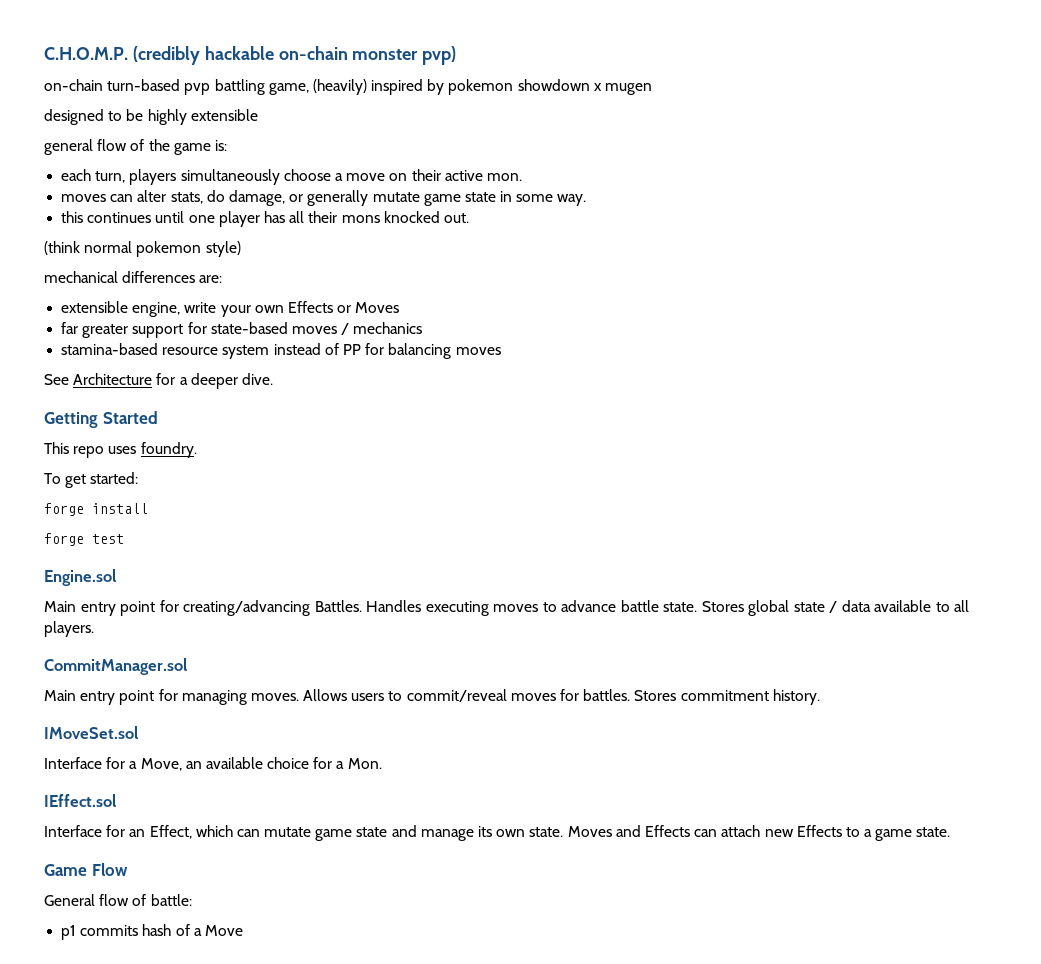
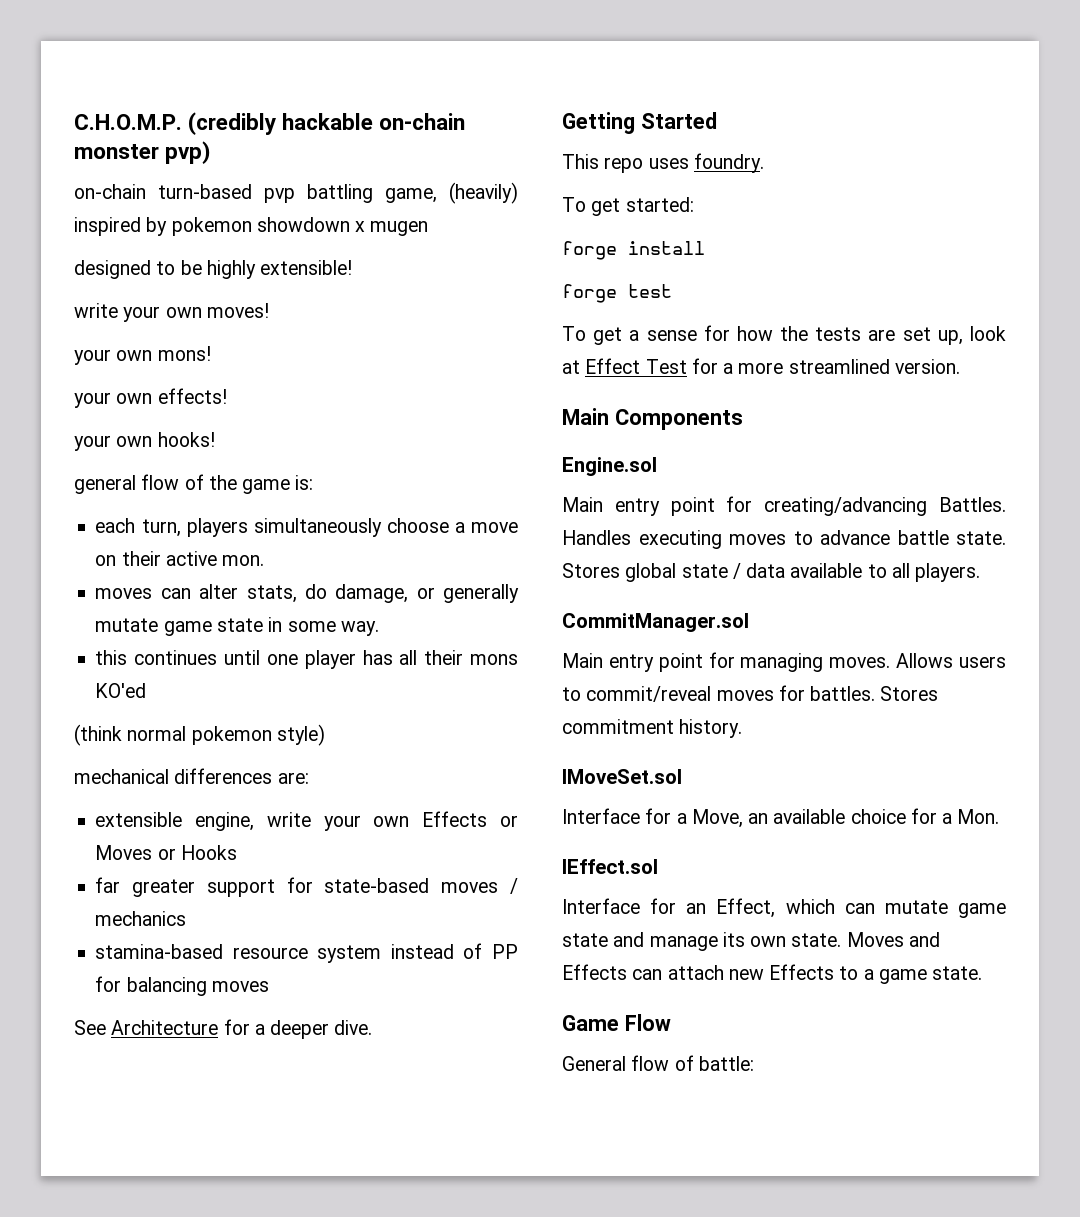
- designed to be highly extensible
+ designed to be highly extensible!
+ write your own moves!
+ your own mons!
+ your own effects!
+ your own hooks!
- this continues until one player has all their mons knocked out.
+ this continues until one player has all their mons KO'ed
- extensible engine, write your own Effects or Moves
+ extensible engine, write your own Effects or Moves or Hooks
+ To get a sense for how the tests are set up, look at Effect Test for a more streamlined version.
+ Main Components
- p1 commits hash of a Move

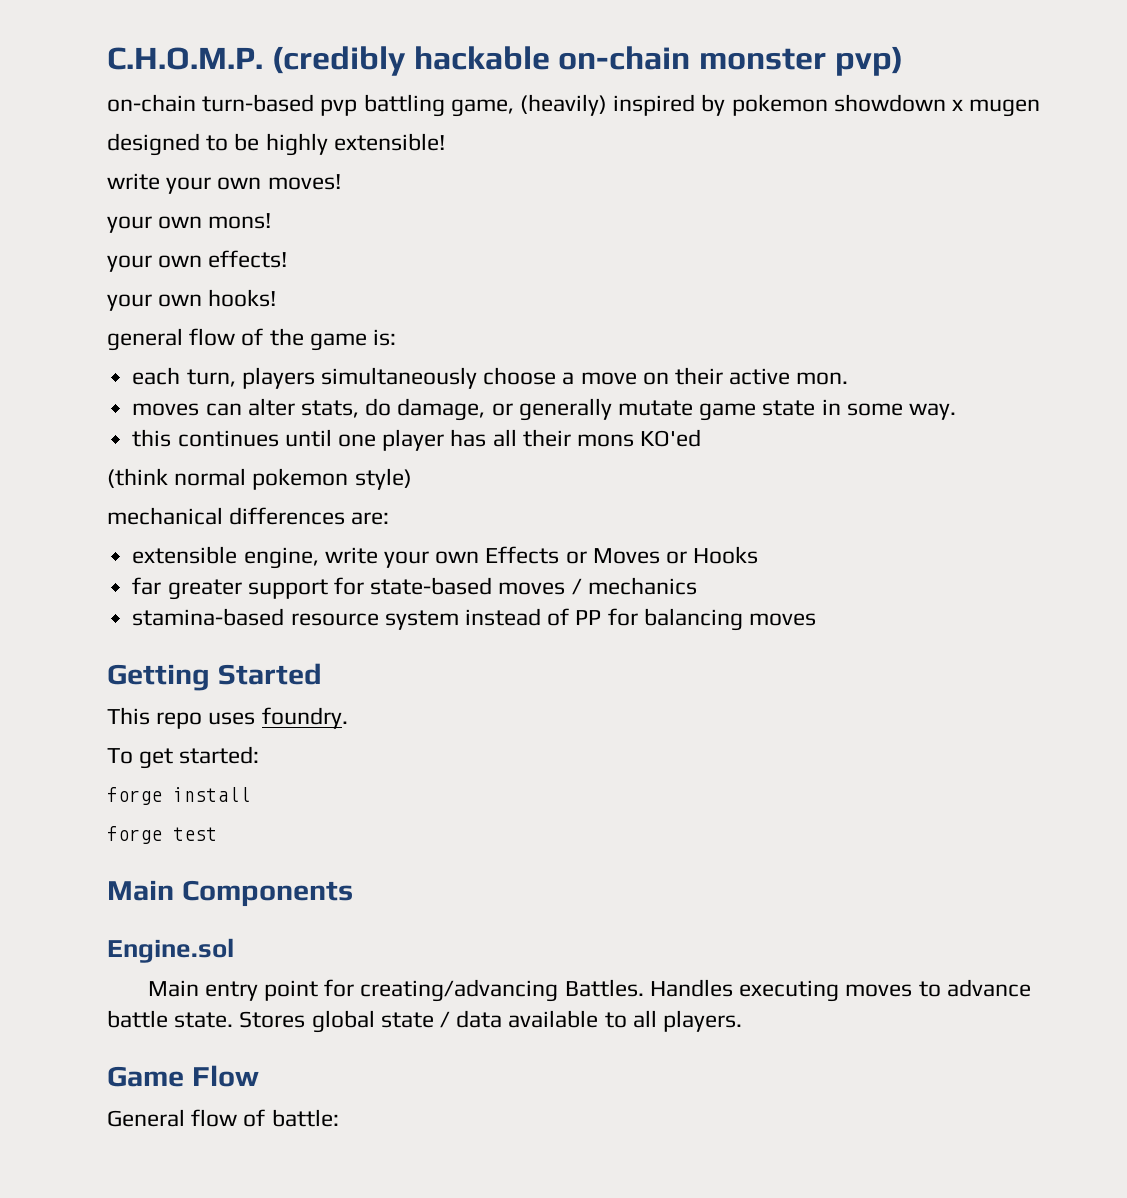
- See Architecture for a deeper dive.
- To get a sense for how the tests are set up, look at Effect Test for a more streamlined version.
- CommitManager.sol
- Main entry point for managing moves. Allows users to commit/reveal moves for battles. Stores commitment history.
- IMoveSet.sol
- Interface for a Move, an available choice for a Mon.
- IEffect.sol
- Interface for an Effect, which can mutate game state and manage its own state. Moves and Effects can attach new Effects to a game state.

